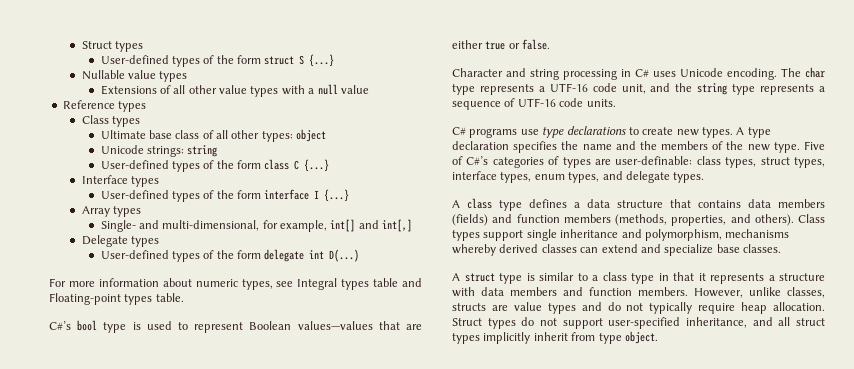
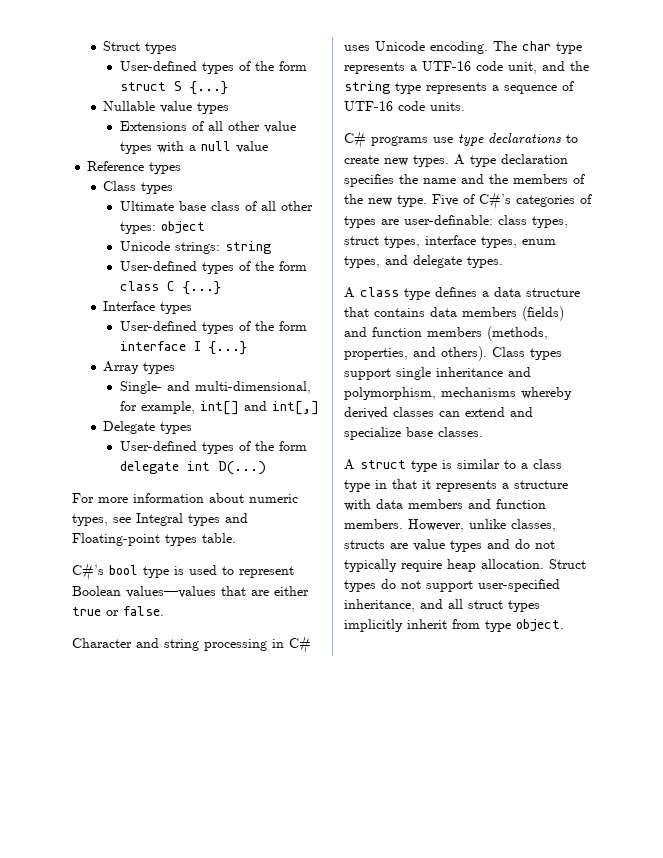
- For more information about numeric types, see Integral types table and Floating-point types table.
+ For more information about numeric types, see Integral types and Floating-point types table.

